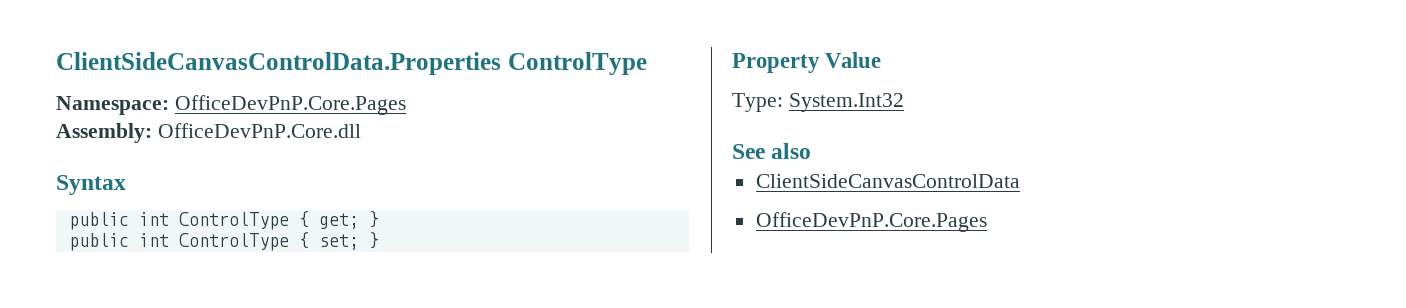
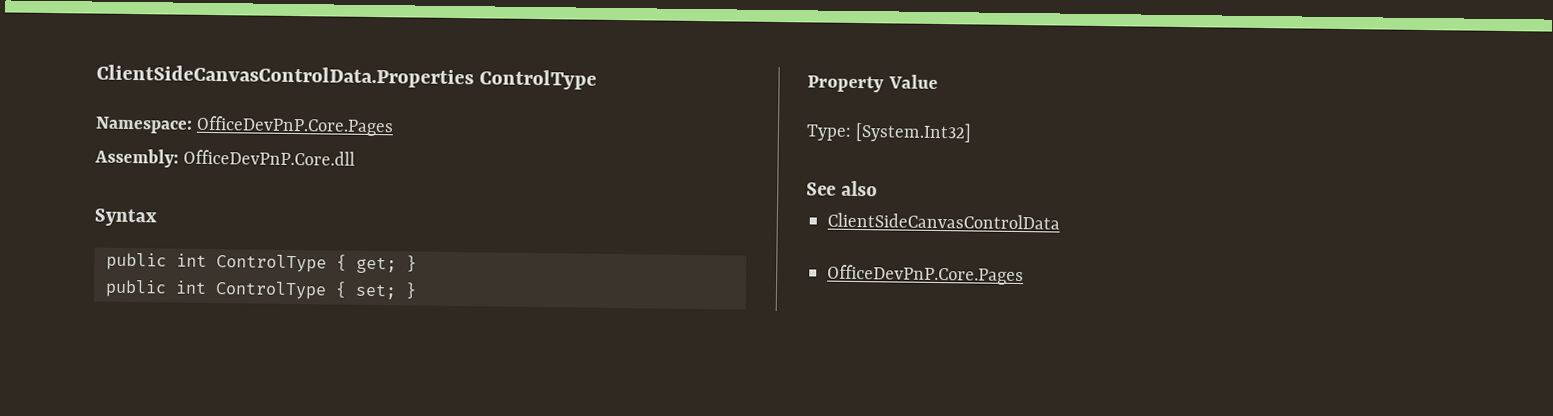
- Type: System.Int32
+ Type: [System.Int32]

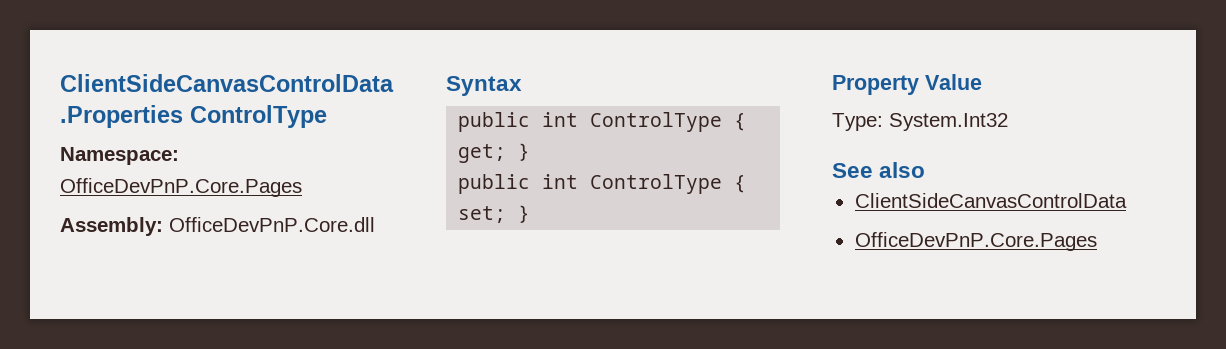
- Type: [System.Int32]
+ Type: System.Int32

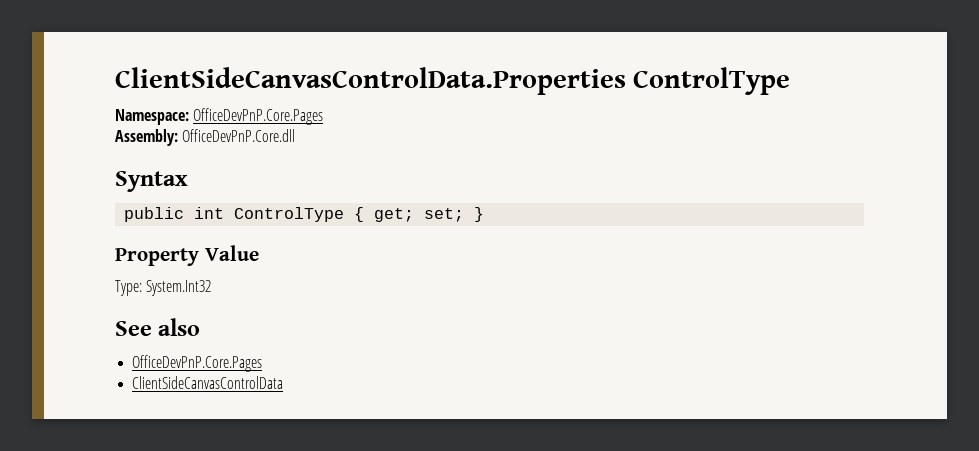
- public int ControlType { get; }
- public int ControlType { set; }
+ public int ControlType { get; set; }
  See also
+ OfficeDevPnP.Core.Pages
  ClientSideCanvasControlData
- OfficeDevPnP.Core.Pages

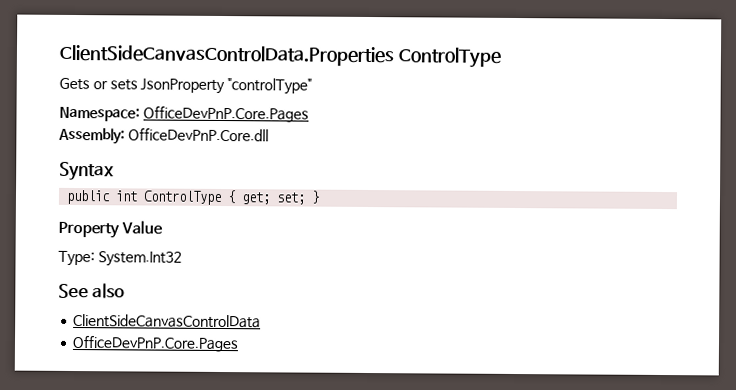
+ Gets or sets JsonProperty "controlType"
  See also
+ ClientSideCanvasControlData
  OfficeDevPnP.Core.Pages
- ClientSideCanvasControlData

